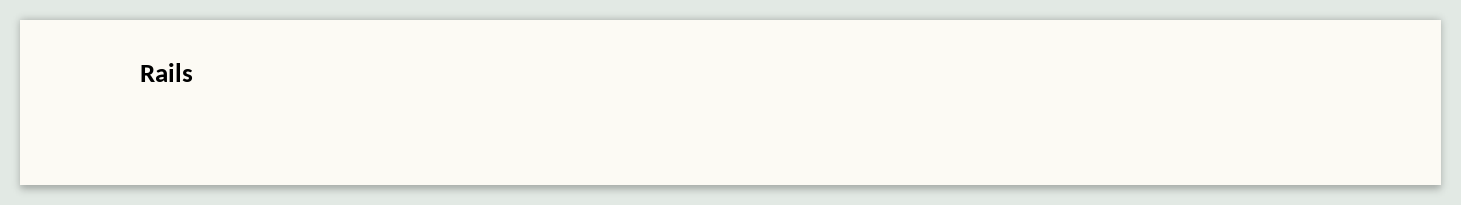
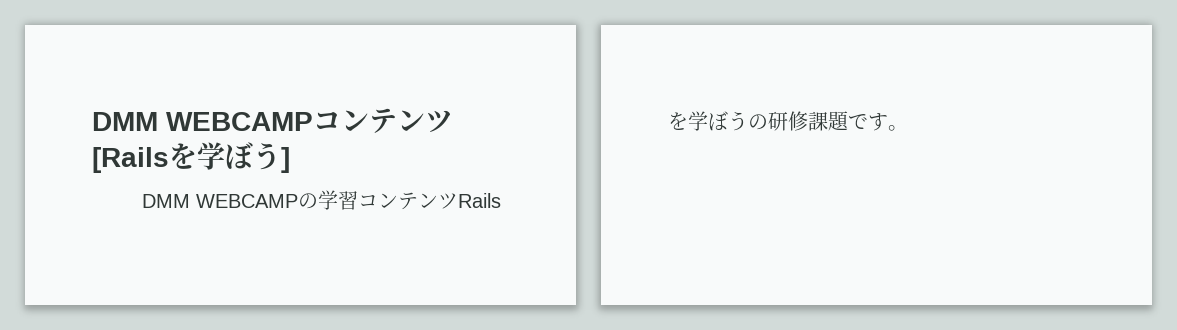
- Rails
+ DMM WEBCAMPコンテンツ[Railsを学ぼう]
+ DMM WEBCAMPの学習コンテンツRailsを学ぼうの研修課題です。

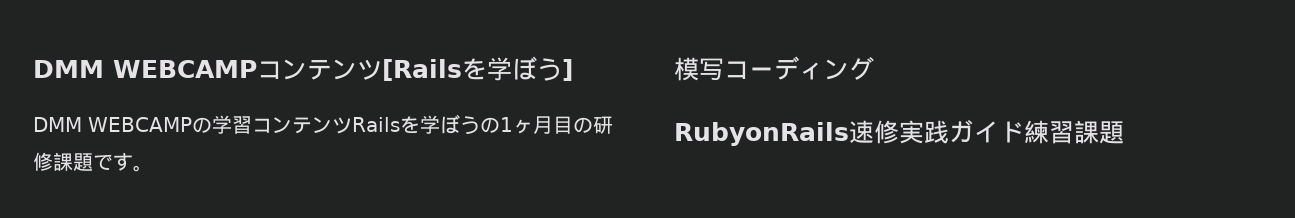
- DMM WEBCAMPの学習コンテンツRailsを学ぼうの研修課題です。
+ DMM WEBCAMPの学習コンテンツRailsを学ぼうの1ヶ月目の研修課題です。
+ 模写コーディング
+ RubyonRails速修実践ガイド練習課題

